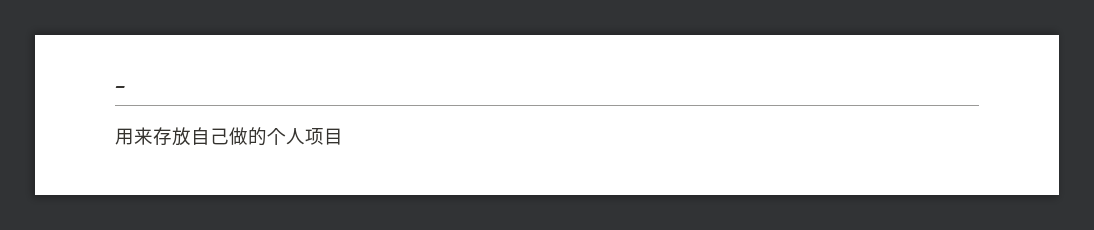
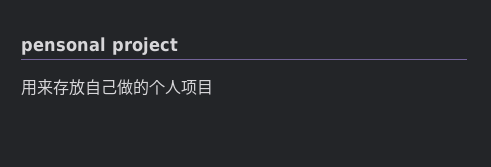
- -
+ pensonal project

